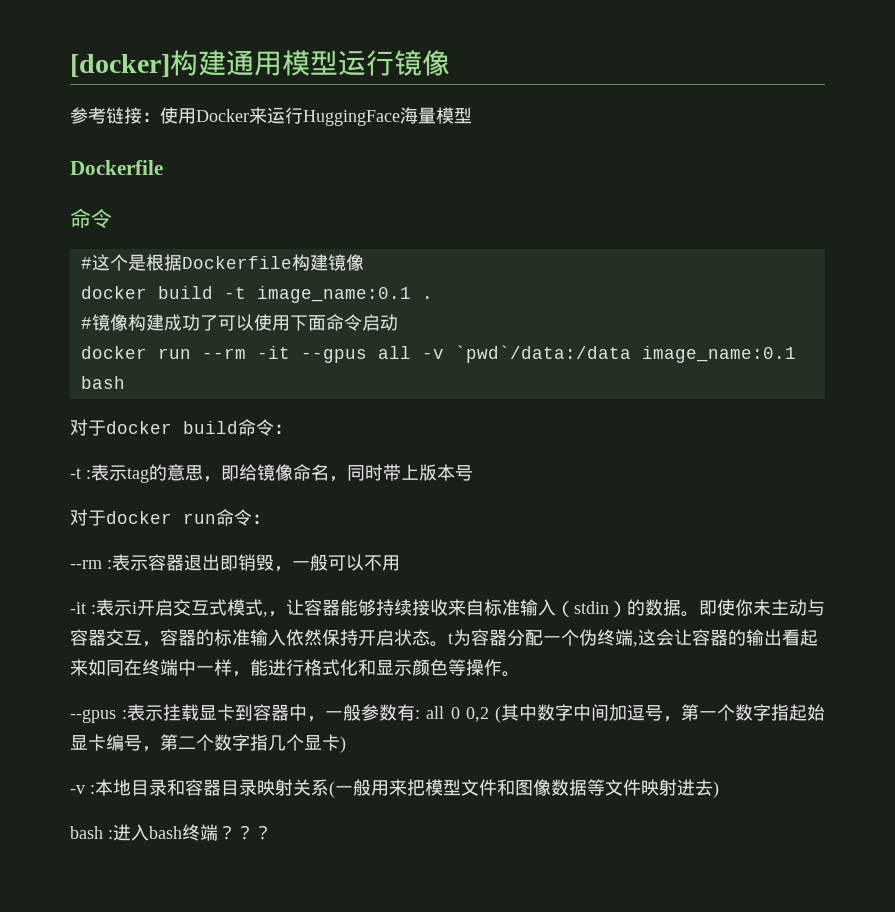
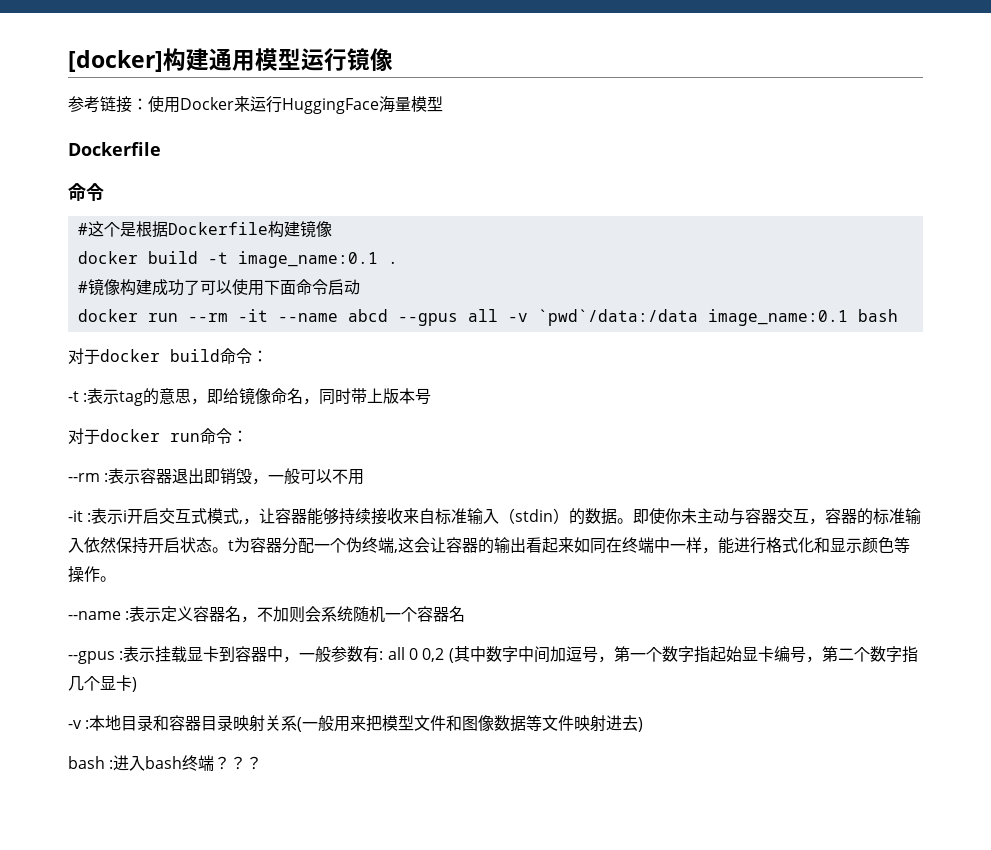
- docker run --rm -it --gpus all -v `pwd`/data:/data image_name:0.1 bash
+ docker run --rm -it --name abcd --gpus all -v `pwd`/data:/data image_name:0.1 bash
+ --name :表示定义容器名，不加则会系统随机一个容器名

